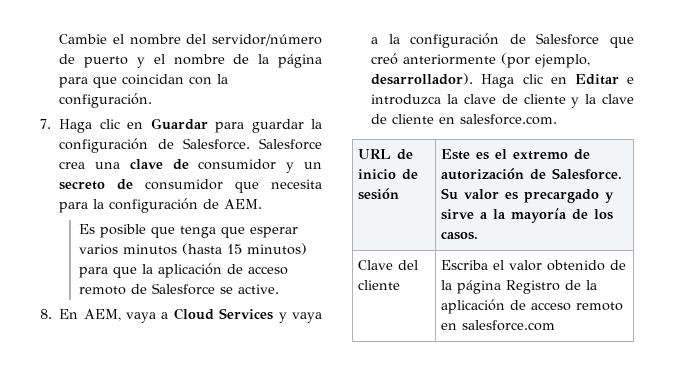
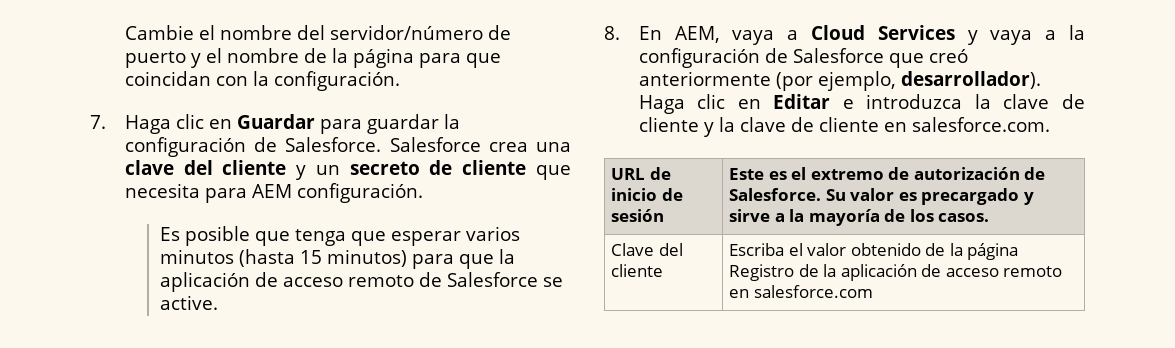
- Salesforce crea una clave de consumidor y un secreto de consumidor que necesita para la configuración de AEM.
+ Salesforce crea una clave del cliente y un secreto de cliente que necesita para AEM configuración.

